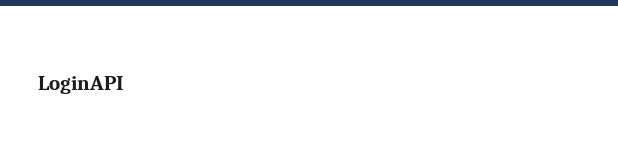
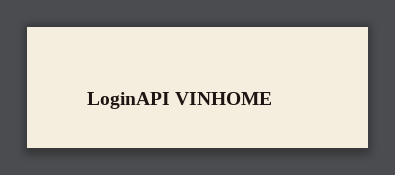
- LoginAPI
+ LoginAPI VINHOME

